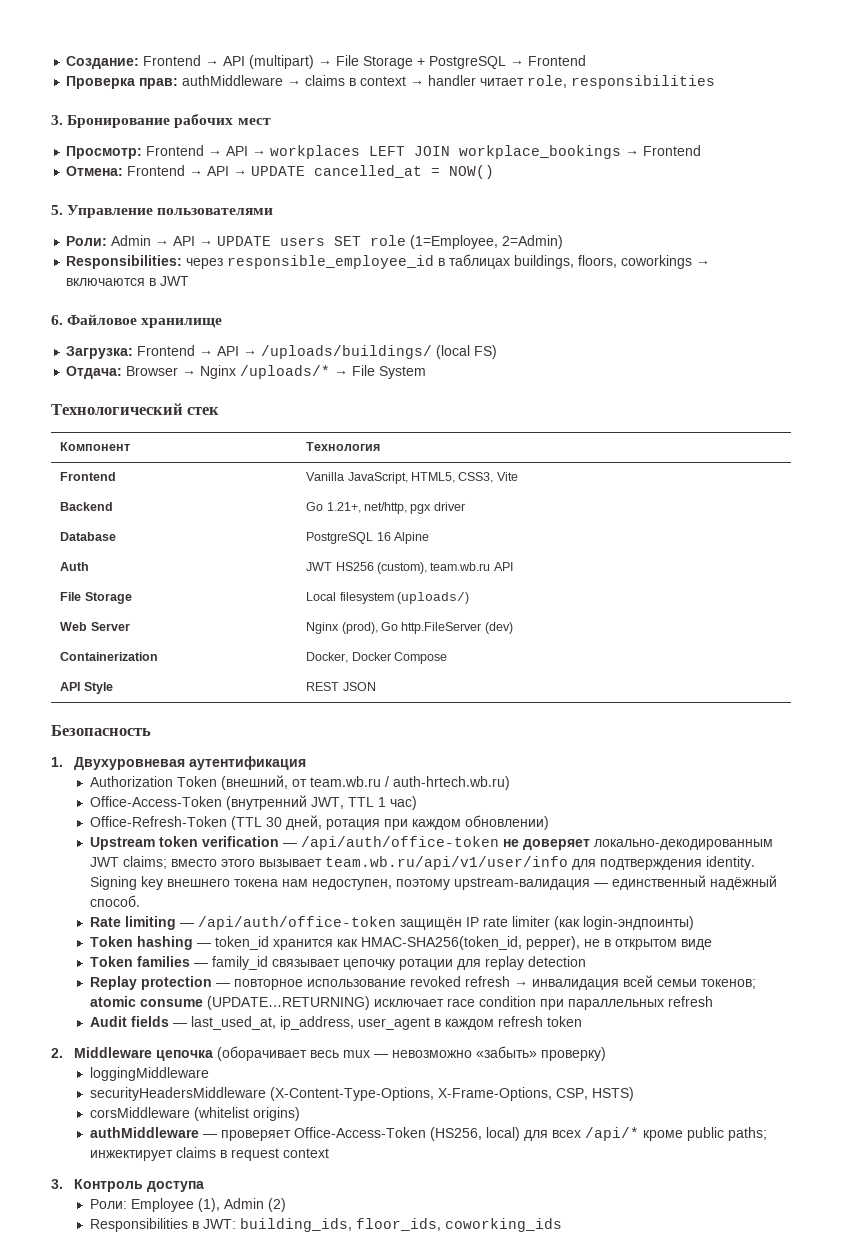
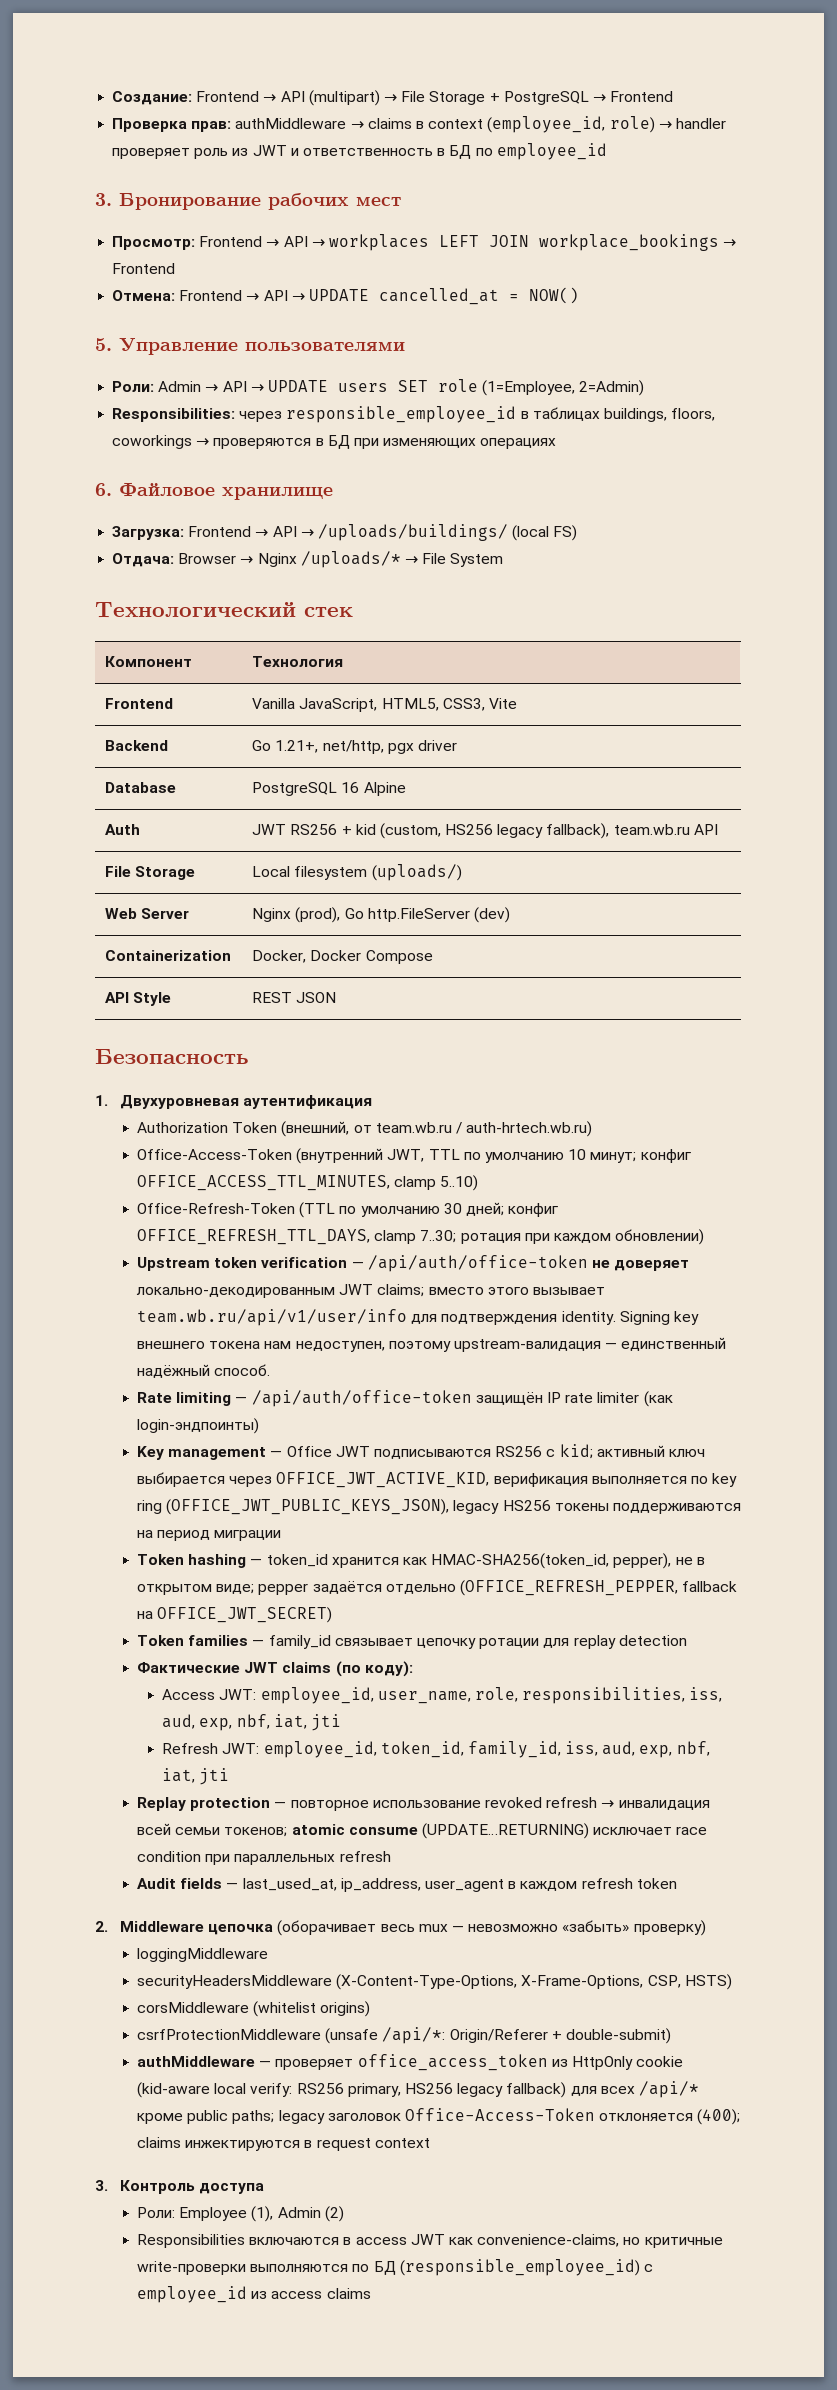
- Проверка прав: authMiddleware → claims в context → handler читает role, responsibilities
+ Проверка прав: authMiddleware → claims в context (employee_id, role) → handler проверяет роль из JWT и ответственность в БД по employee_id
- Responsibilities: через responsible_employee_id в таблицах buildings, floors, coworkings → включаются в JWT
+ Responsibilities: через responsible_employee_id в таблицах buildings, floors, coworkings → проверяются в БД при изменяющих операциях
- Auth | JWT HS256 (custom), team.wb.ru API
+ Auth | JWT RS256 + kid (custom, HS256 legacy fallback), team.wb.ru API
- Office-Access-Token (внутренний JWT, TTL 1 час)
- Office-Refresh-Token (TTL 30 дней, ротация при каждом обновлении)
+ Office-Access-Token (внутренний JWT, TTL по умолчанию 10 минут; конфиг OFFICE_ACCESS_TTL_MINUTES, clamp 5..10)
+ Office-Refresh-Token (TTL по умолчанию 30 дней; конфиг OFFICE_REFRESH_TTL_DAYS, clamp 7..30; ротация при каждом обновлении)
+ Key management — Office JWT подписываются RS256 с kid; активный ключ выбирается через OFFICE_JWT_ACTIVE_KID, верификация выполняется по key ring (OFFICE_JWT_PUBLIC_KEYS_JSON), legacy HS256 токены поддерживаются на период миграции
- Token hashing — token_id хранится как HMAC-SHA256(token_id, pepper), не в открытом виде
+ Token hashing — token_id хранится как HMAC-SHA256(token_id, pepper), не в открытом виде; pepper задаётся отдельно (OFFICE_REFRESH_PEPPER, fallback на OFFICE_JWT_SECRET)
+ Фактические JWT claims (по коду):
+ Access JWT: employee_id, user_name, role, responsibilities, iss, aud, exp, nbf, iat, jti
+ Refresh JWT: employee_id, token_id, family_id, iss, aud, exp, nbf, iat, jti
- authMiddleware — проверяет Office-Access-Token (HS256, local) для всех /api/* кроме public paths; инжектирует claims в request context
+ csrfProtectionMiddleware (unsafe /api/*: Origin/Referer + double-submit)
+ authMiddleware — проверяет office_access_token из HttpOnly cookie (kid-aware local verify: RS256 primary, HS256 legacy fallback) для всех /api/* кроме public paths; legacy заголовок Office-Access-Token отклоняется (400); claims инжектируются в request context
- Responsibilities в JWT: building_ids, floor_ids, coworking_ids
+ Responsibilities включаются в access JWT как convenience-claims, но критичные write-проверки выполняются по БД (responsible_employee_id) с employee_id из access claims

